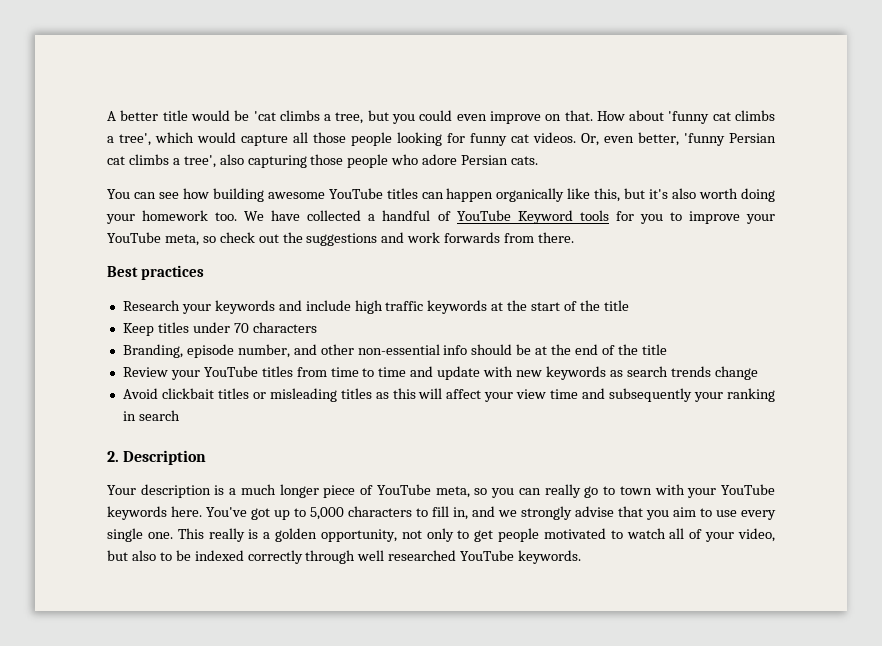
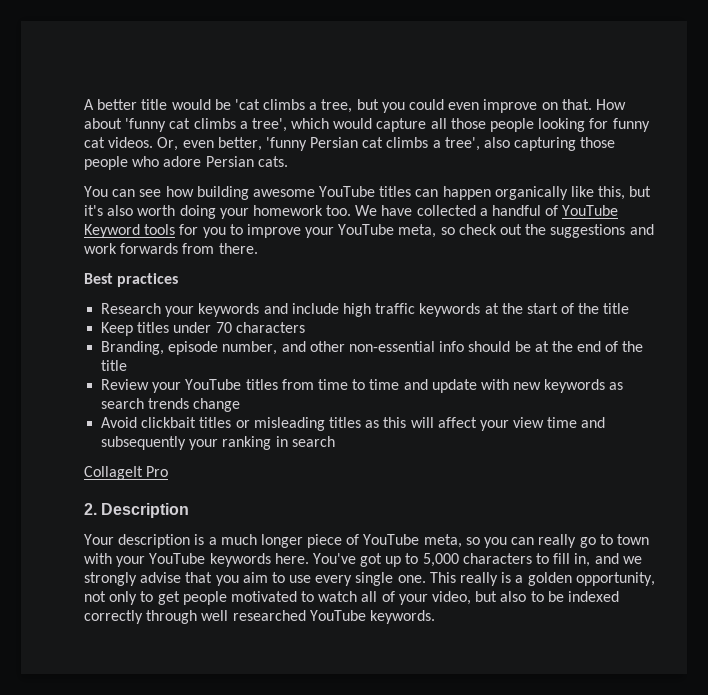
+ CollageIt Pro

